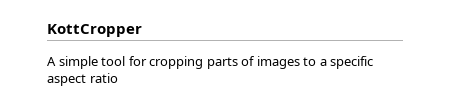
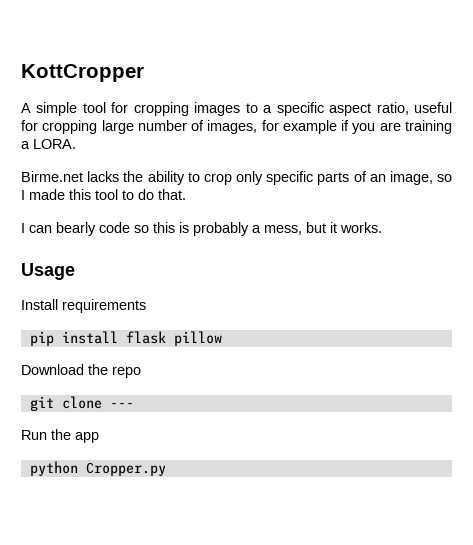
- A simple tool for cropping parts of images to a specific aspect ratio
+ A simple tool for cropping images to a specific aspect ratio, useful for cropping large number of images, for example if you are training a LORA.
+ Birme.net lacks the ability to crop only specific parts of an image, so I made this tool to do that.
+ I can bearly code so this is probably a mess, but it works.
+ Usage
+ Install requirements
+ pip install flask pillow
+ Download the repo
+ git clone ---
+ Run the app
+ python Cropper.py

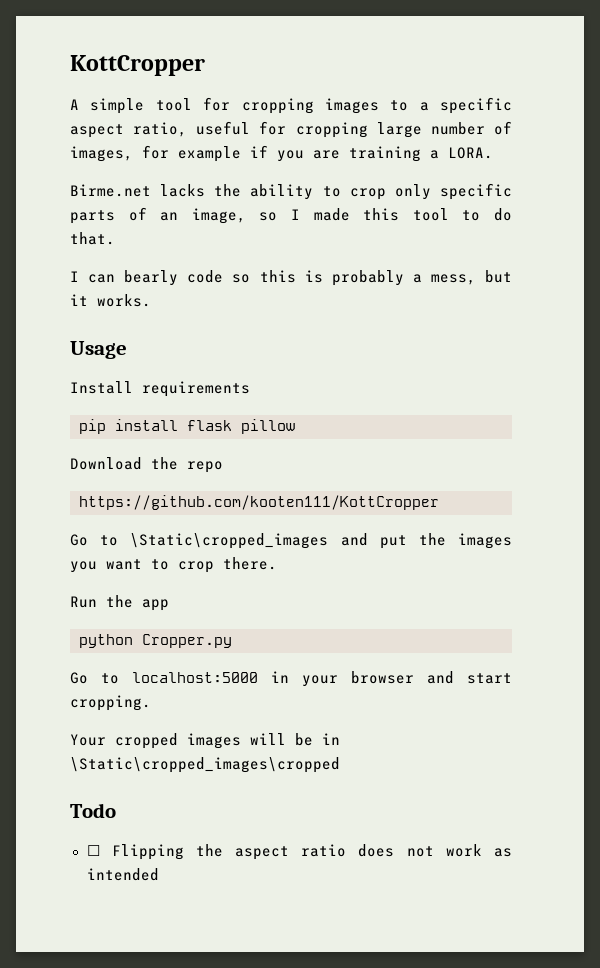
- git clone ---
+ https://github.com/kooten111/KottCropper
+ Go to \Static\cropped_images and put the images you want to crop there.
+ Go to localhost:5000 in your browser and start cropping.
+ Your cropped images will be in \Static\cropped_images\cropped
+ Todo
+ ☐ Flipping the aspect ratio does not work as intended

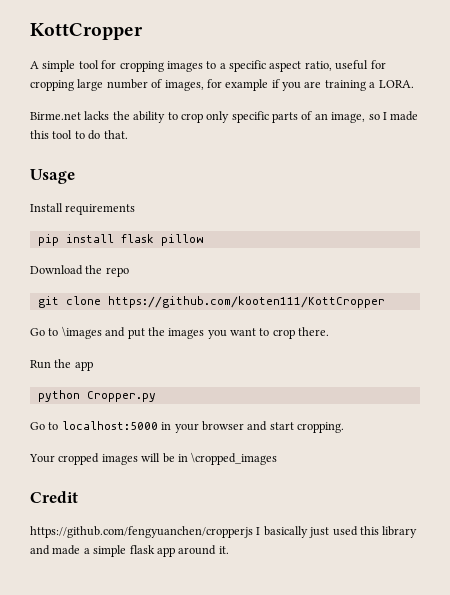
- I can bearly code so this is probably a mess, but it works.
- https://github.com/kooten111/KottCropper
+ git clone https://github.com/kooten111/KottCropper
- Go to \Static\cropped_images and put the images you want to crop there.
+ Go to \images and put the images you want to crop there.
- Your cropped images will be in \Static\cropped_images\cropped
- Todo
- ☐ Flipping the aspect ratio does not work as intended
+ Your cropped images will be in \cropped_images
+ Credit
+ https://github.com/fengyuanchen/cropperjs I basically just used this library and made a simple flask app around it.

